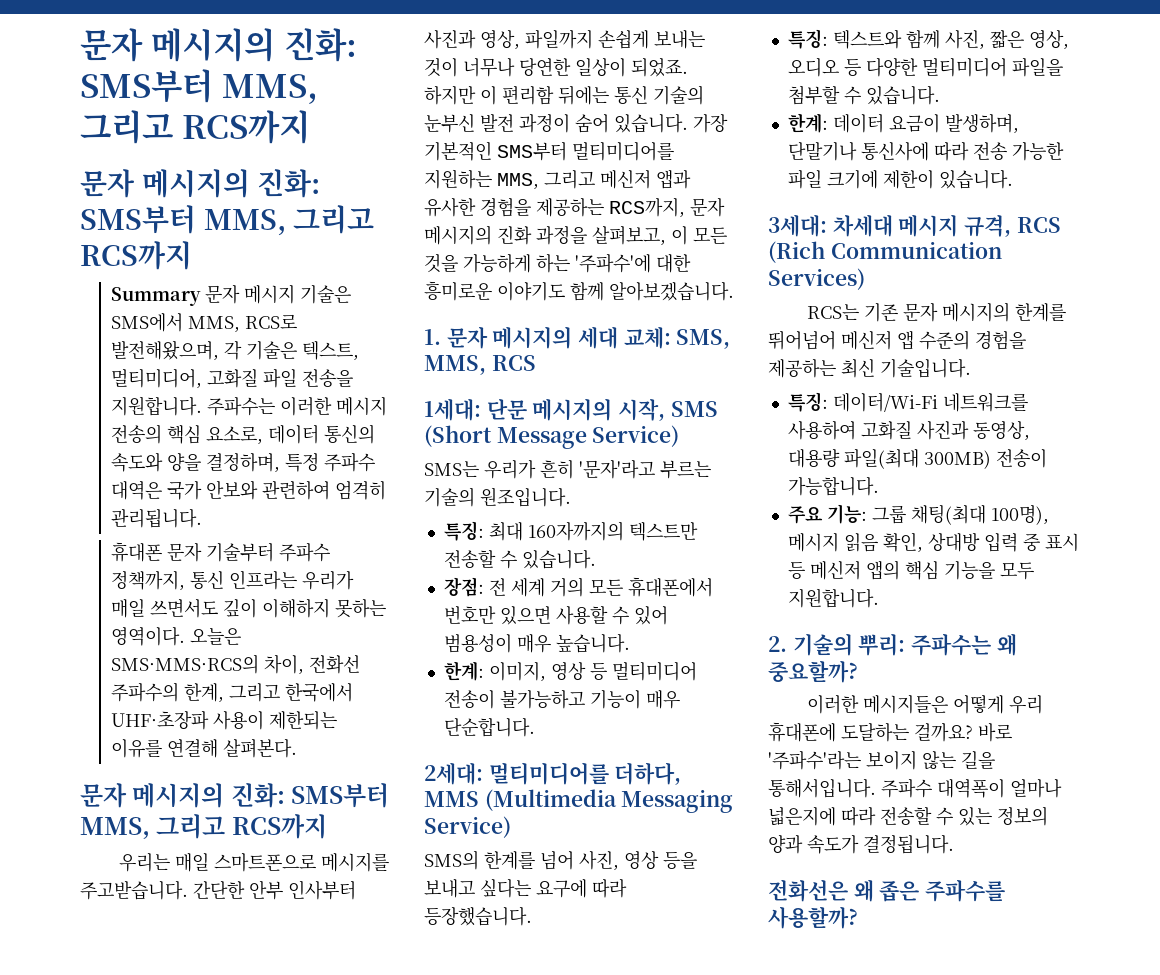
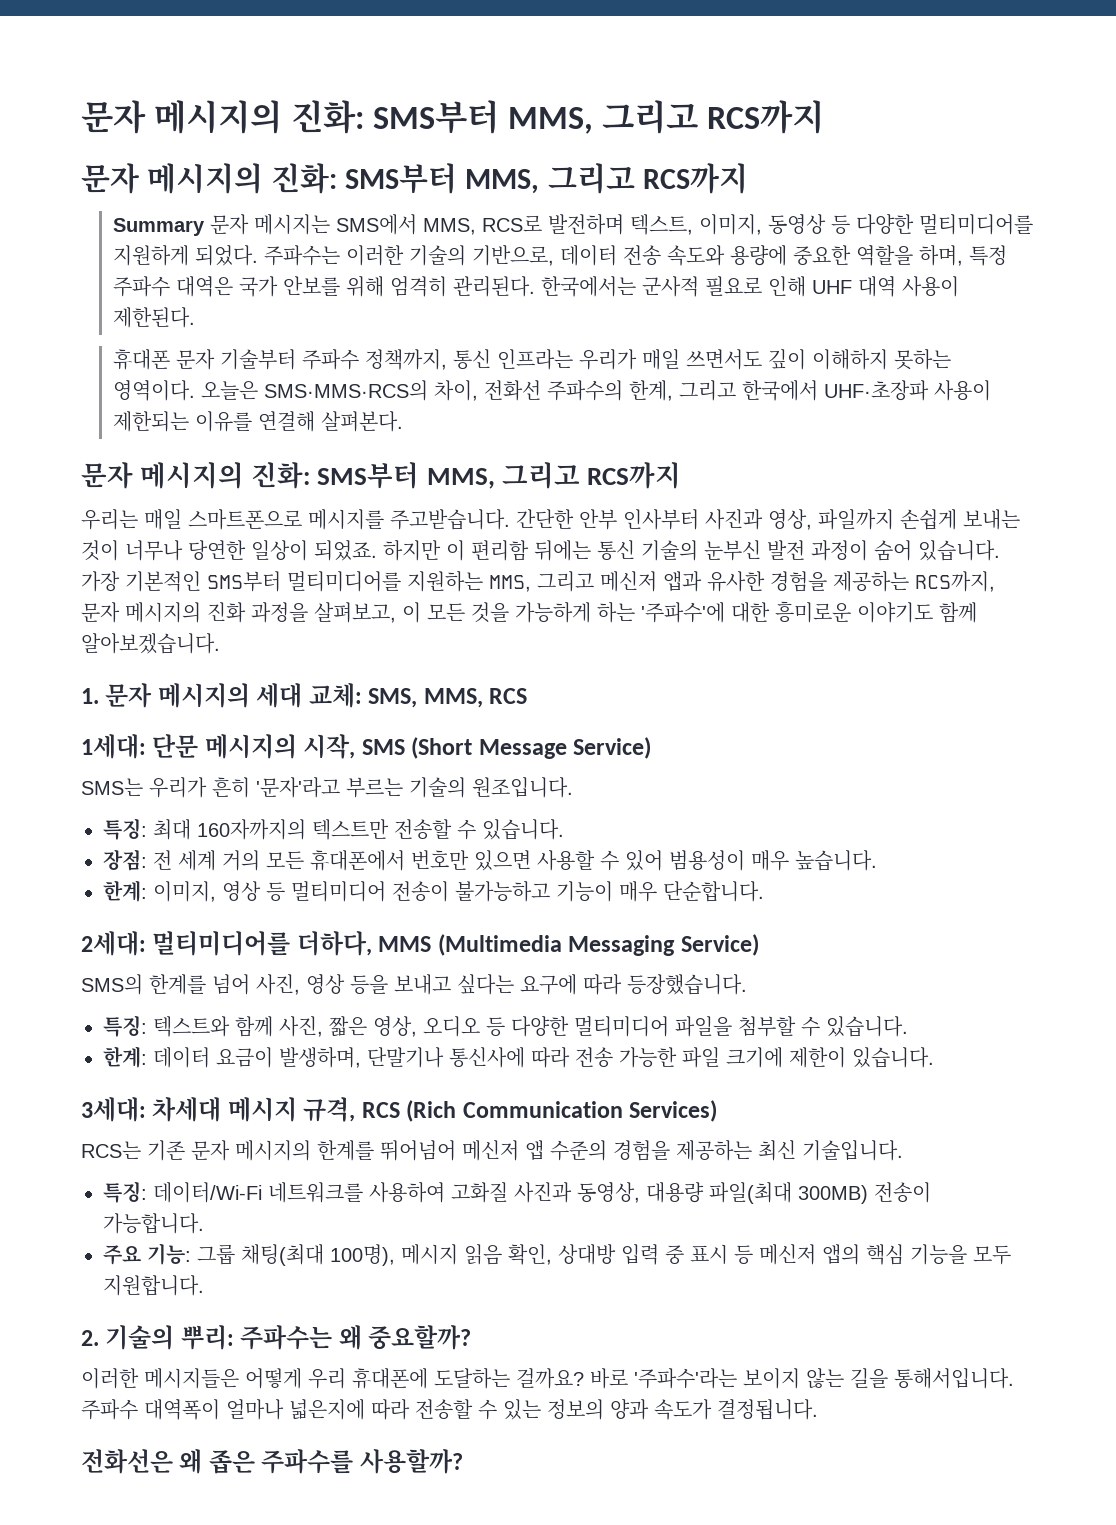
- Summary 문자 메시지 기술은 SMS에서 MMS, RCS로 발전해왔으며, 각 기술은 텍스트, 멀티미디어, 고화질 파일 전송을 지원합니다. 주파수는 이러한 메시지 전송의 핵심 요소로, 데이터 통신의 속도와 양을 결정하며, 특정 주파수 대역은 국가 안보와 관련하여 엄격히 관리됩니다.
+ Summary 문자 메시지는 SMS에서 MMS, RCS로 발전하며 텍스트, 이미지, 동영상 등 다양한 멀티미디어를 지원하게 되었다. 주파수는 이러한 기술의 기반으로, 데이터 전송 속도와 용량에 중요한 역할을 하며, 특정 주파수 대역은 국가 안보를 위해 엄격히 관리된다. 한국에서는 군사적 필요로 인해 UHF 대역 사용이 제한된다.

